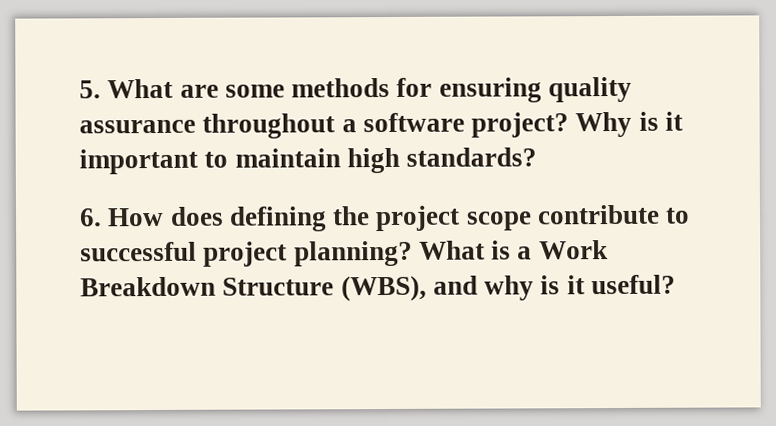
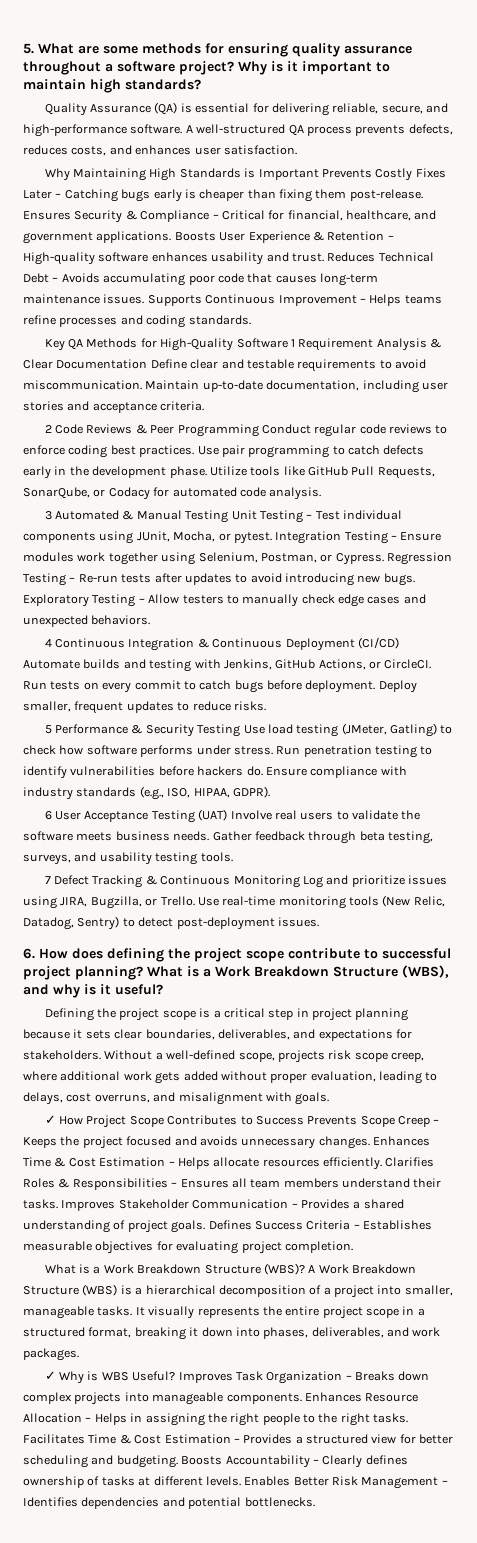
+ Quality Assurance (QA) is essential for delivering reliable, secure, and high-performance software. A well-structured QA process prevents defects, reduces costs, and enhances user satisfaction.
+ Why Maintaining High Standards is Important Prevents Costly Fixes Later – Catching bugs early is cheaper than fixing them post-release. Ensures Security & Compliance – Critical for financial, healthcare, and government applications. Boosts User Experience & Retention – High-quality software enhances usability and trust. Reduces Technical Debt – Avoids accumulating poor code that causes long-term maintenance issues. Supports Continuous Improvement – Helps teams refine processes and coding standards.
+ Key QA Methods for High-Quality Software 1 Requirement Analysis & Clear Documentation Define clear and testable requirements to avoid miscommunication. Maintain up-to-date documentation, including user stories and acceptance criteria.
+ 2 Code Reviews & Peer Programming Conduct regular code reviews to enforce coding best practices. Use pair programming to catch defects early in the development phase. Utilize tools like GitHub Pull Requests, SonarQube, or Codacy for automated code analysis.
+ 3 Automated & Manual Testing Unit Testing – Test individual components using JUnit, Mocha, or pytest. Integration Testing – Ensure modules work together using Selenium, Postman, or Cypress. Regression Testing – Re-run tests after updates to avoid introducing new bugs. Exploratory Testing – Allow testers to manually check edge cases and unexpected behaviors.
+ 4 Continuous Integration & Continuous Deployment (CI/CD) Automate builds and testing with Jenkins, GitHub Actions, or CircleCI. Run tests on every commit to catch bugs before deployment. Deploy smaller, frequent updates to reduce risks.
+ 5 Performance & Security Testing Use load testing (JMeter, Gatling) to check how software performs under stress. Run penetration testing to identify vulnerabilities before hackers do. Ensure compliance with industry standards (e.g., ISO, HIPAA, GDPR).
+ 6 User Acceptance Testing (UAT) Involve real users to validate the software meets business needs. Gather feedback through beta testing, surveys, and usability testing tools.
+ 7 Defect Tracking & Continuous Monitoring Log and prioritize issues using JIRA, Bugzilla, or Trello. Use real-time monitoring tools (New Relic, Datadog, Sentry) to detect post-deployment issues.
+ Defining the project scope is a critical step in project planning because it sets clear boundaries, deliverables, and expectations for stakeholders. Without a well-defined scope, projects risk scope creep, where additional work gets added without proper evaluation, leading to delays, cost overruns, and misalignment with goals.
+ ✓ How Project Scope Contributes to Success Prevents Scope Creep – Keeps the project focused and avoids unnecessary changes. Enhances Time & Cost Estimation – Helps allocate resources efficiently. Clarifies Roles & Responsibilities – Ensures all team members understand their tasks. Improves Stakeholder Communication – Provides a shared understanding of project goals. Defines Success Criteria – Establishes measurable objectives for evaluating project completion.
+ What is a Work Breakdown Structure (WBS)? A Work Breakdown Structure (WBS) is a hierarchical decomposition of a project into smaller, manageable tasks. It visually represents the entire project scope in a structured format, breaking it down into phases, deliverables, and work packages.
+ ✓ Why is WBS Useful? Improves Task Organization – Breaks down complex projects into manageable components. Enhances Resource Allocation – Helps in assigning the right people to the right tasks. Facilitates Time & Cost Estimation – Provides a structured view for better scheduling and budgeting. Boosts Accountability – Clearly defines ownership of tasks at different levels. Enables Better Risk Management – Identifies dependencies and potential bottlenecks.

